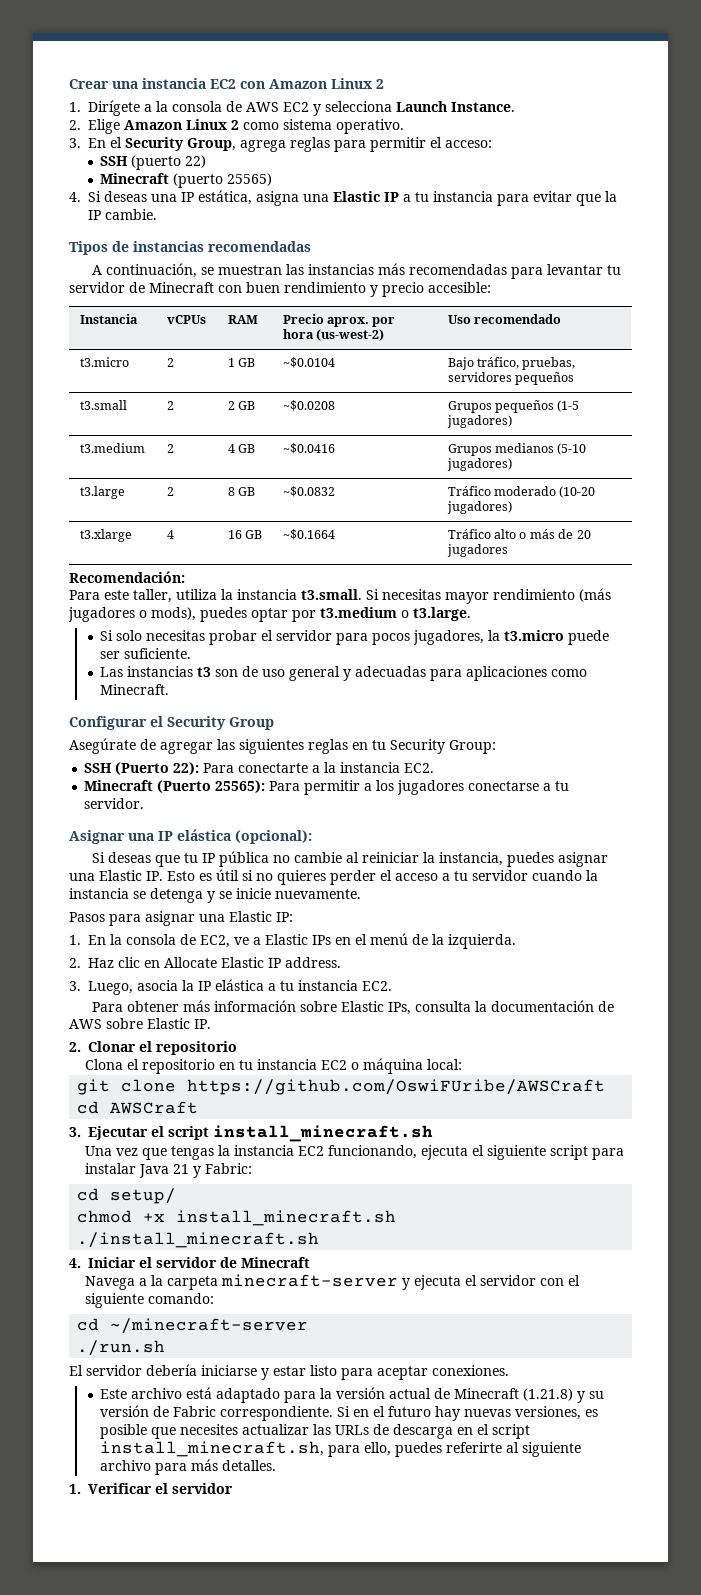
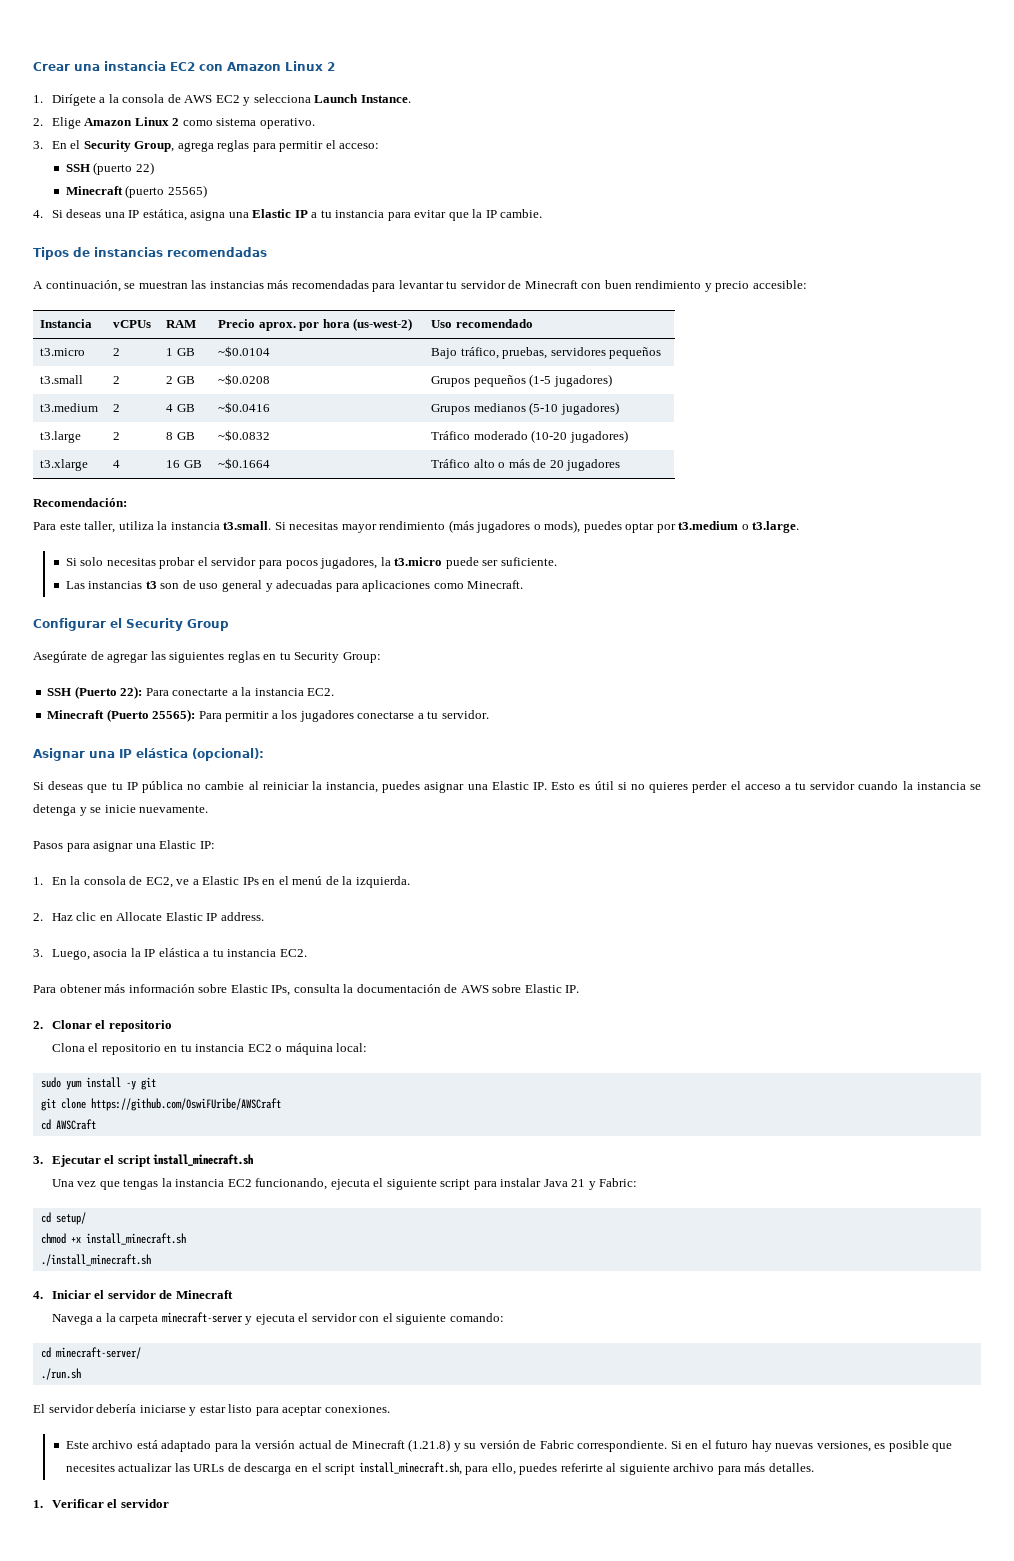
+ sudo yum install -y git
- cd ~/minecraft-server
+ cd minecraft-server/

